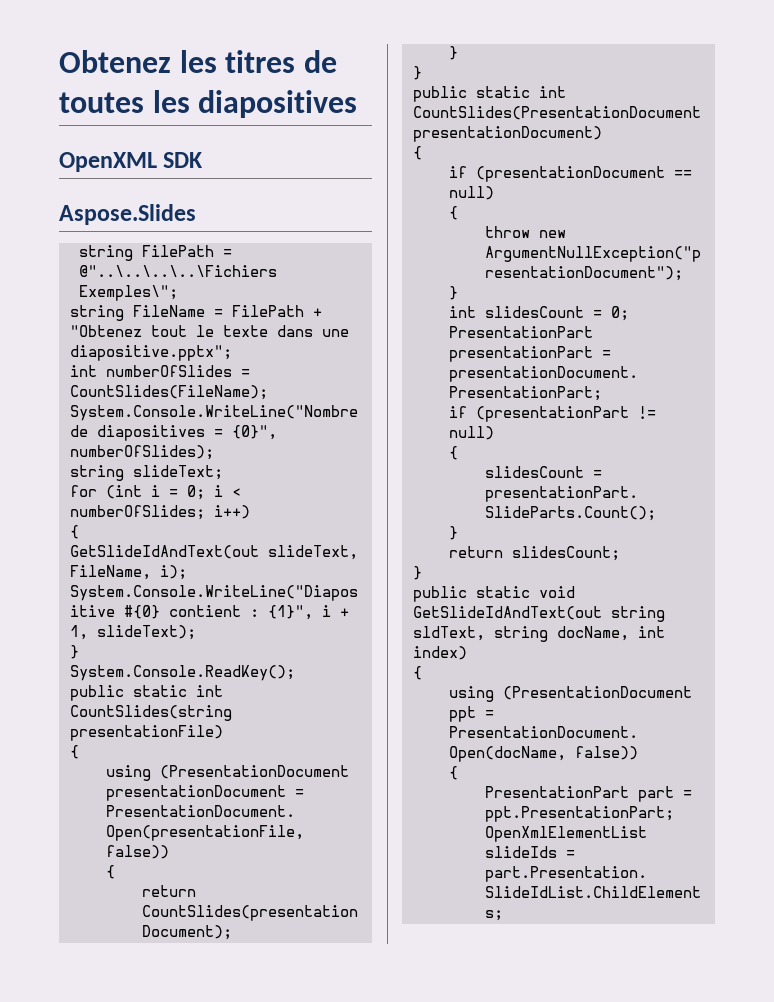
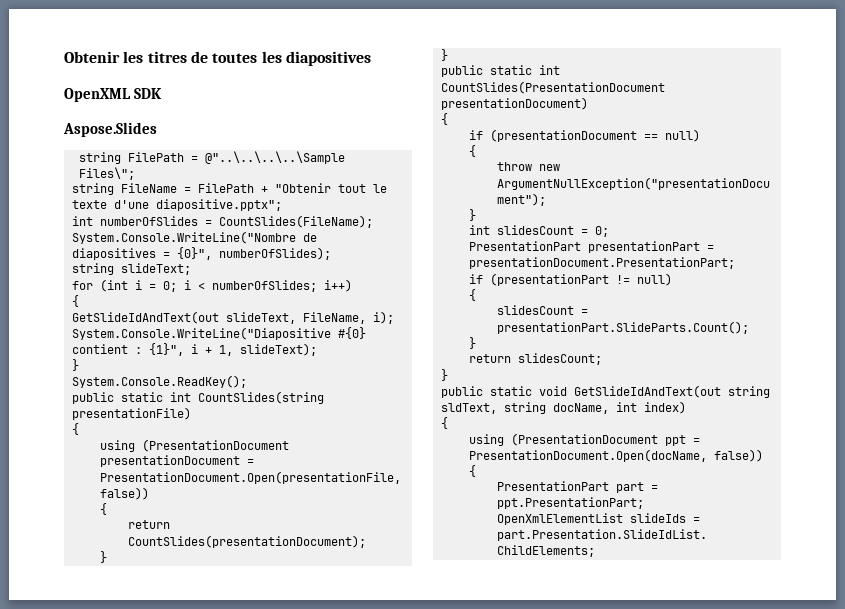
- Obtenez les titres de toutes les diapositives
+ Obtenir les titres de toutes les diapositives
- string FilePath = @"..\..\..\..\Fichiers Exemples\";
+ string FilePath = @"..\..\..\..\Sample Files\";
- string FileName = FilePath + "Obtenez tout le texte dans une diapositive.pptx";
+ string FileName = FilePath + "Obtenir tout le texte d'une diapositive.pptx";

